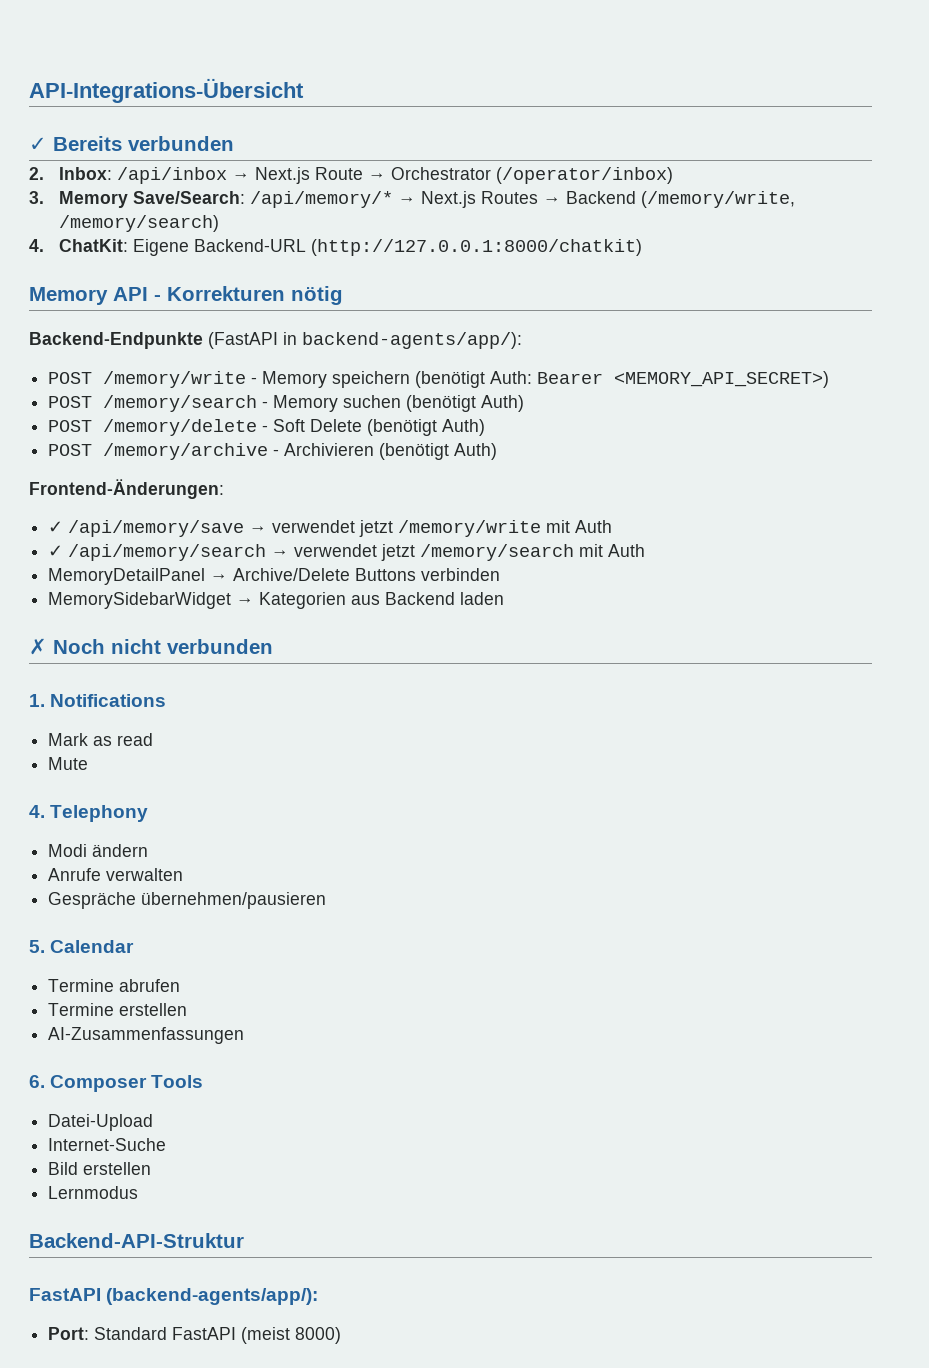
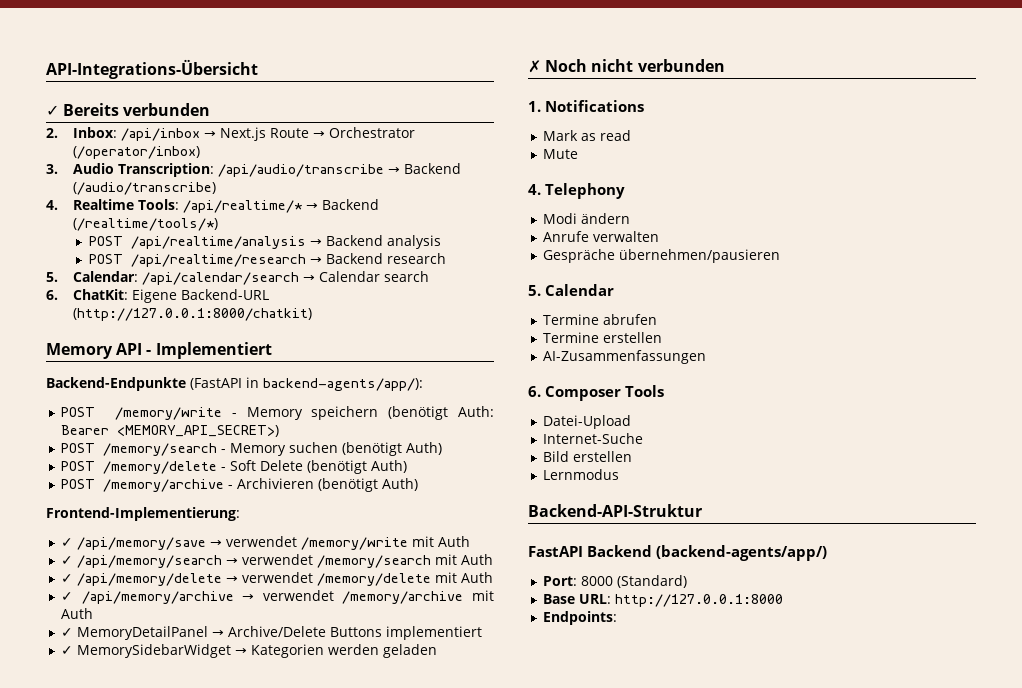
- 3. Memory Save/Search: /api/memory/* → Next.js Routes → Backend (/memory/write, /memory/search)
- 4. ChatKit: Eigene Backend-URL (http://127.0.0.1:8000/chatkit)
+ 3. Audio Transcription: /api/audio/transcribe → Backend (/audio/transcribe)
+ 4. Realtime Tools: /api/realtime/* → Backend (/realtime/tools/*)
+ POST /api/realtime/analysis → Backend analysis
+ POST /api/realtime/research → Backend research
+ 5. Calendar: /api/calendar/search → Calendar search
+ 6. ChatKit: Eigene Backend-URL (http://127.0.0.1:8000/chatkit)
- Memory API - Korrekturen nötig
+ Memory API - Implementiert
- Frontend-Änderungen:
+ Frontend-Implementierung:
- ✓ /api/memory/save → verwendet jetzt /memory/write mit Auth
+ ✓ /api/memory/save → verwendet /memory/write mit Auth
- ✓ /api/memory/search → verwendet jetzt /memory/search mit Auth
+ ✓ /api/memory/search → verwendet /memory/search mit Auth
- MemoryDetailPanel → Archive/Delete Buttons verbinden
- MemorySidebarWidget → Kategorien aus Backend laden
+ ✓ /api/memory/delete → verwendet /memory/delete mit Auth
+ ✓ /api/memory/archive → verwendet /memory/archive mit Auth
+ ✓ MemoryDetailPanel → Archive/Delete Buttons implementiert
+ ✓ MemorySidebarWidget → Kategorien werden geladen
- FastAPI (backend-agents/app/):
+ FastAPI Backend (backend-agents/app/)
- Port: Standard FastAPI (meist 8000)
+ Port: 8000 (Standard)
+ Base URL: http://127.0.0.1:8000
+ Endpoints:

